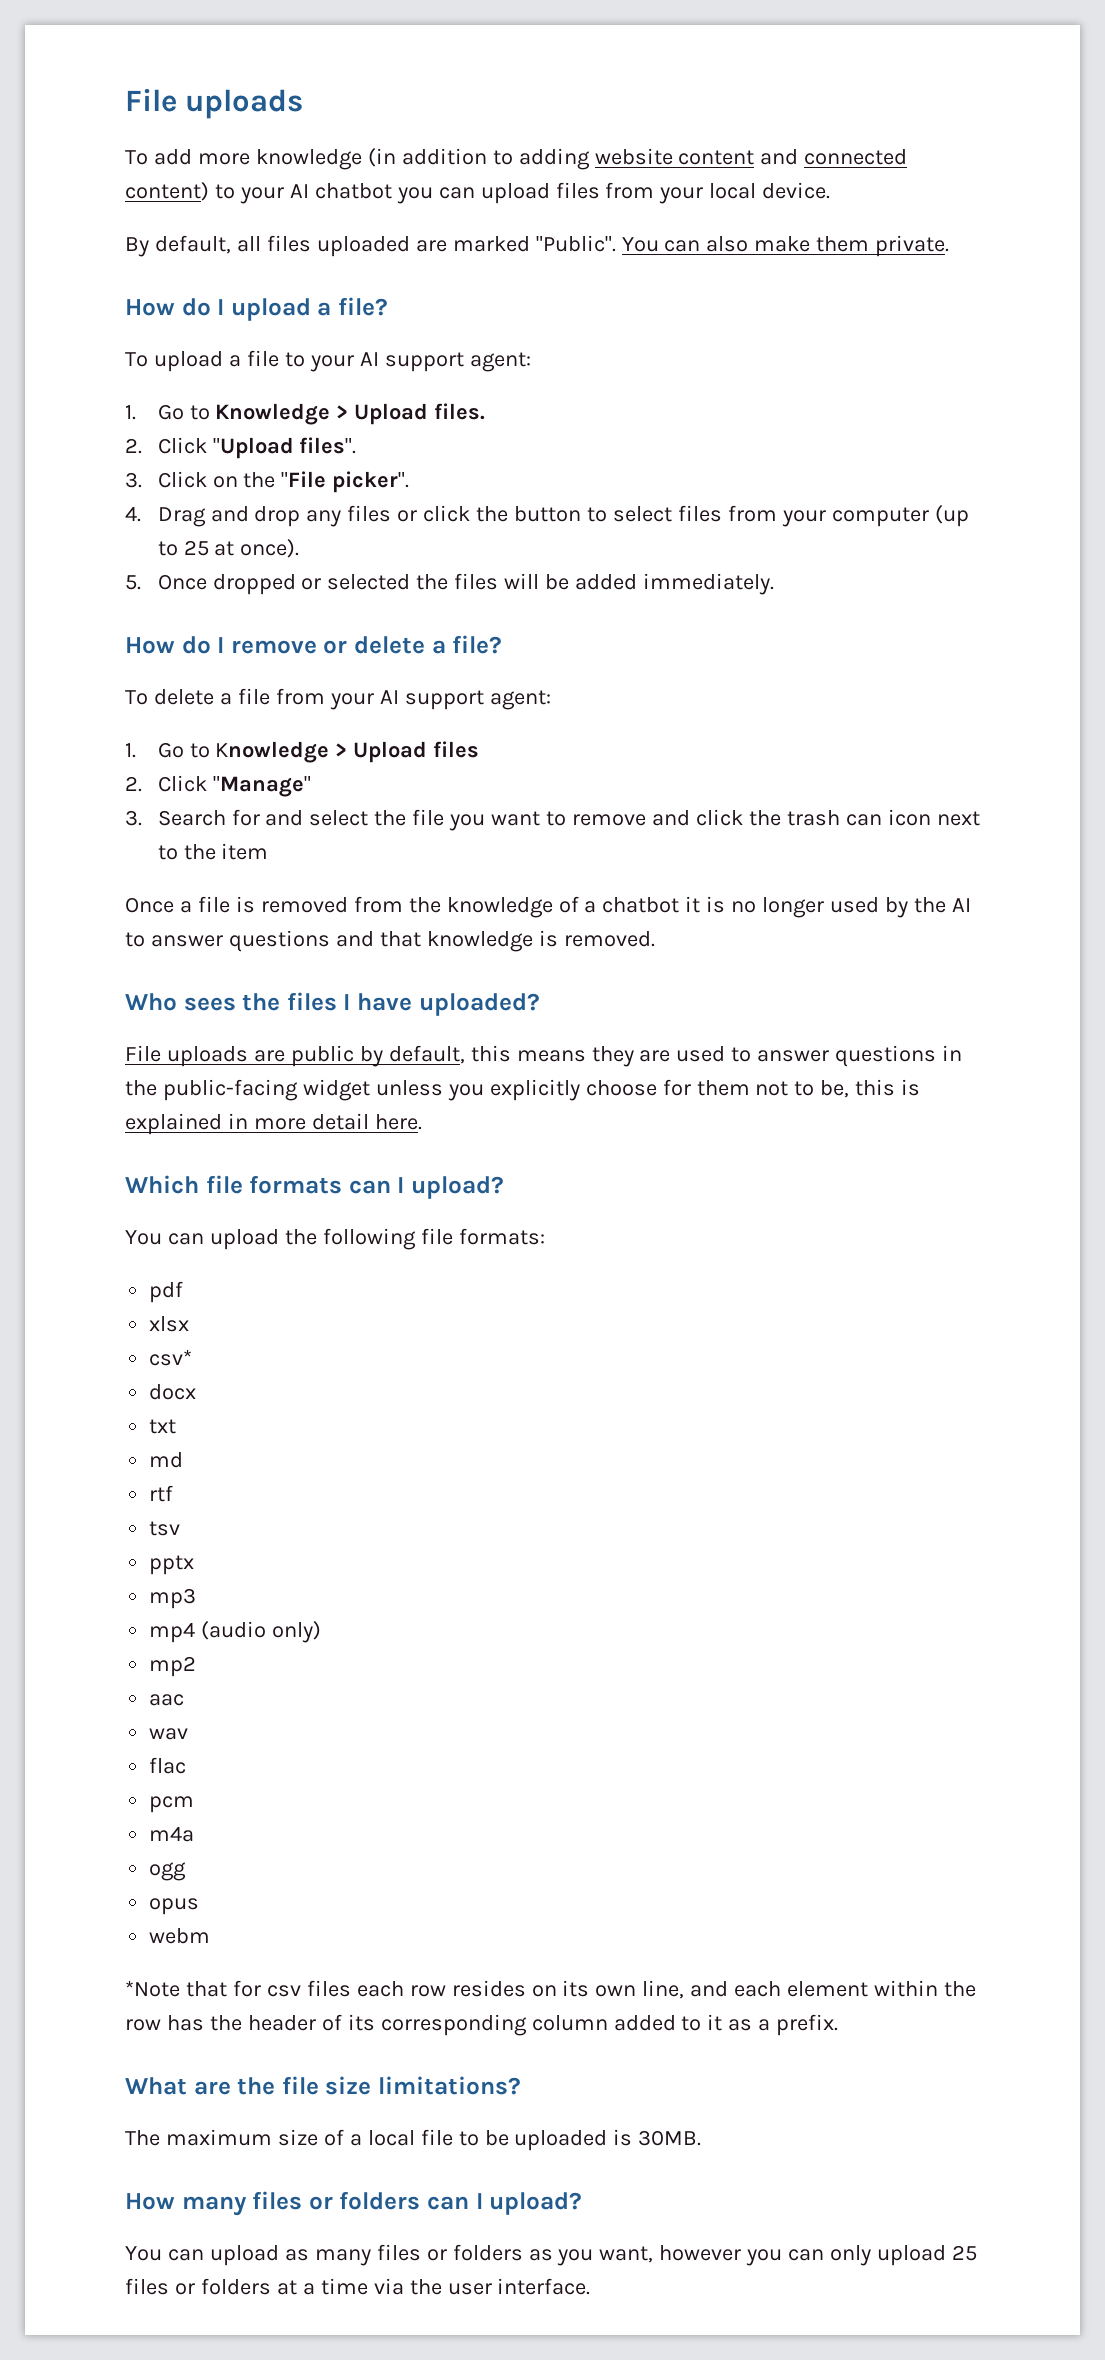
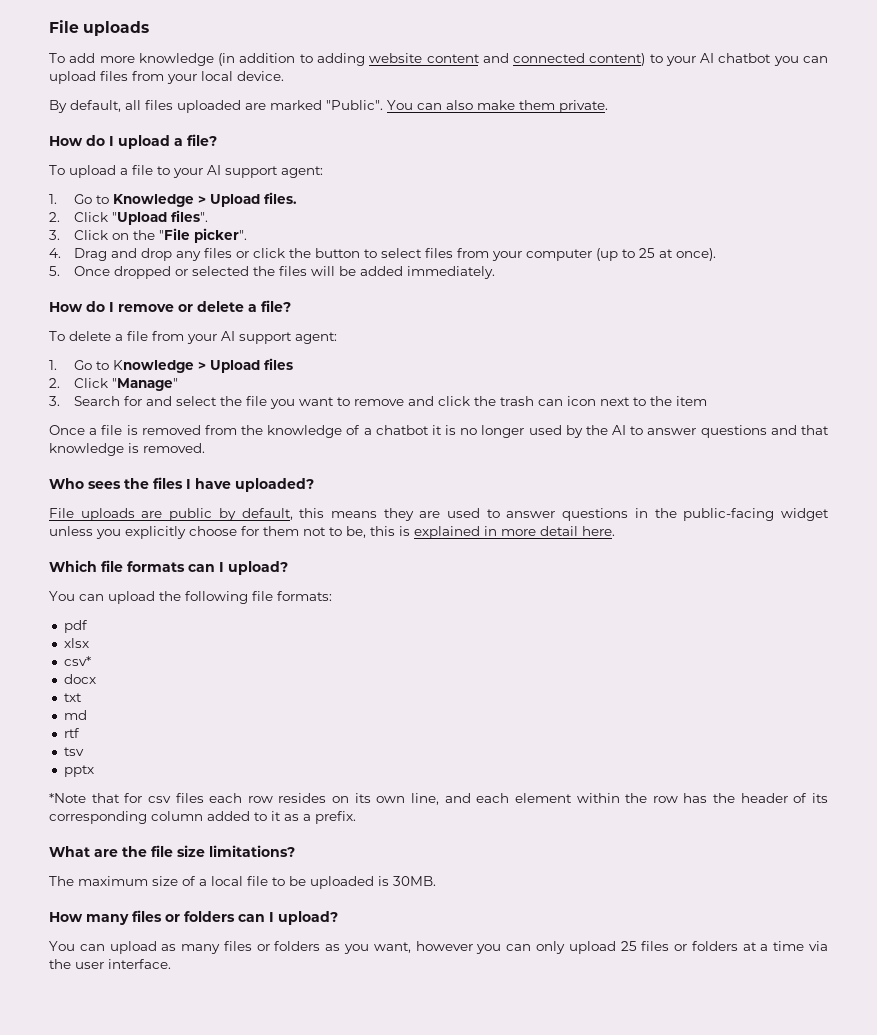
- mp3
- mp4 (audio only)
- mp2
- aac
- wav
- flac
- pcm
- m4a
- ogg
- opus
- webm

